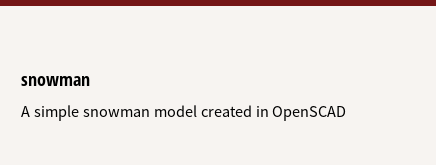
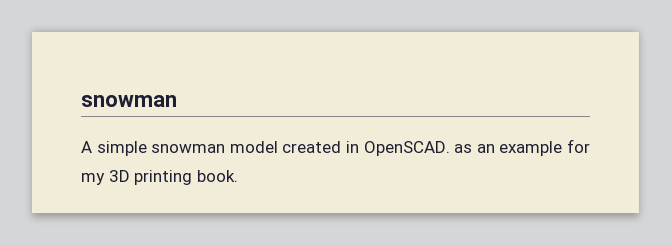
- A simple snowman model created in OpenSCAD
+ A simple snowman model created in OpenSCAD. as an example for my 3D printing book.

